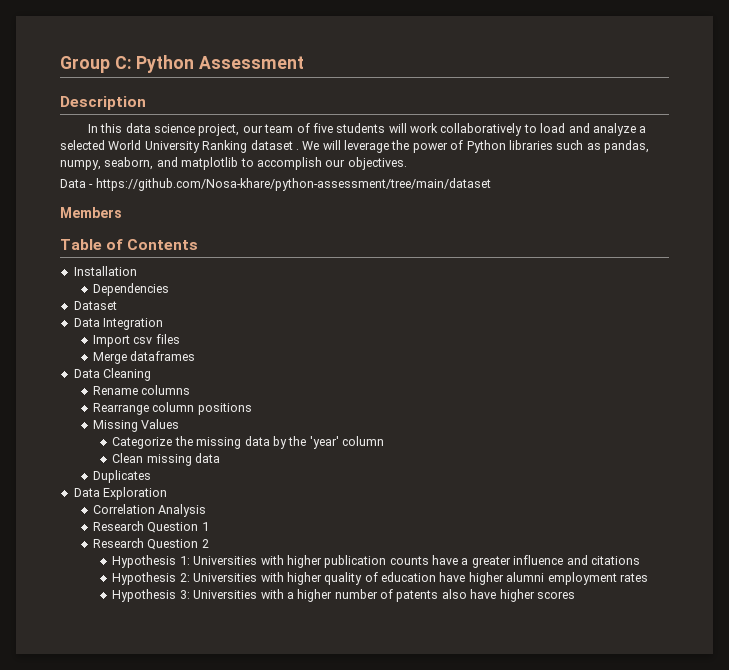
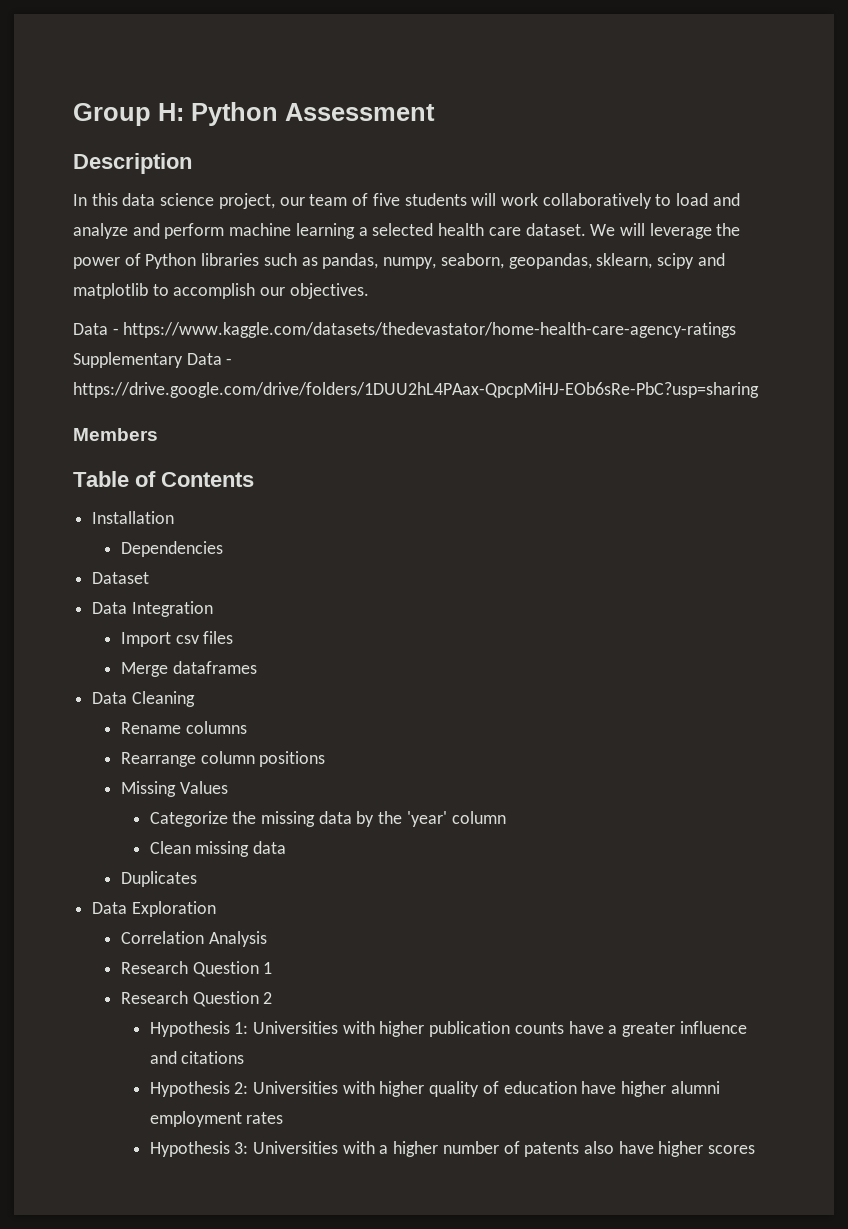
- Group C: Python Assessment
+ Group H: Python Assessment
- In this data science project, our team of five students will work collaboratively to load and analyze a selected World University Ranking dataset .
+ In this data science project, our team of five students will work collaboratively to load and analyze and perform machine learning a selected health care dataset.
- We will leverage the power of Python libraries such as pandas, numpy, seaborn, and matplotlib to accomplish our objectives.
+ We will leverage the power of Python libraries such as pandas, numpy, seaborn, geopandas, sklearn, scipy and matplotlib to accomplish our objectives.
- Data - https://github.com/Nosa-khare/python-assessment/tree/main/dataset
+ Data - https://www.kaggle.com/datasets/thedevastator/home-health-care-agency-ratings Supplementary Data - https://drive.google.com/drive/folders/1DUU2hL4PAax-QpcpMiHJ-EOb6sRe-PbC?usp=sharing

